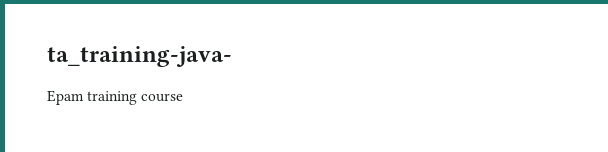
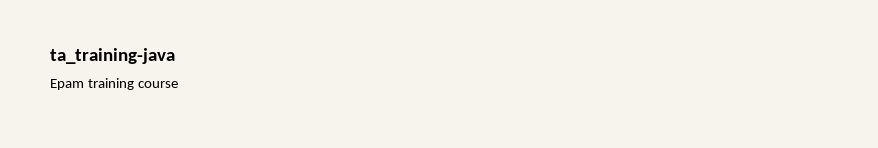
- ta_training-java-
+ ta_training-java

